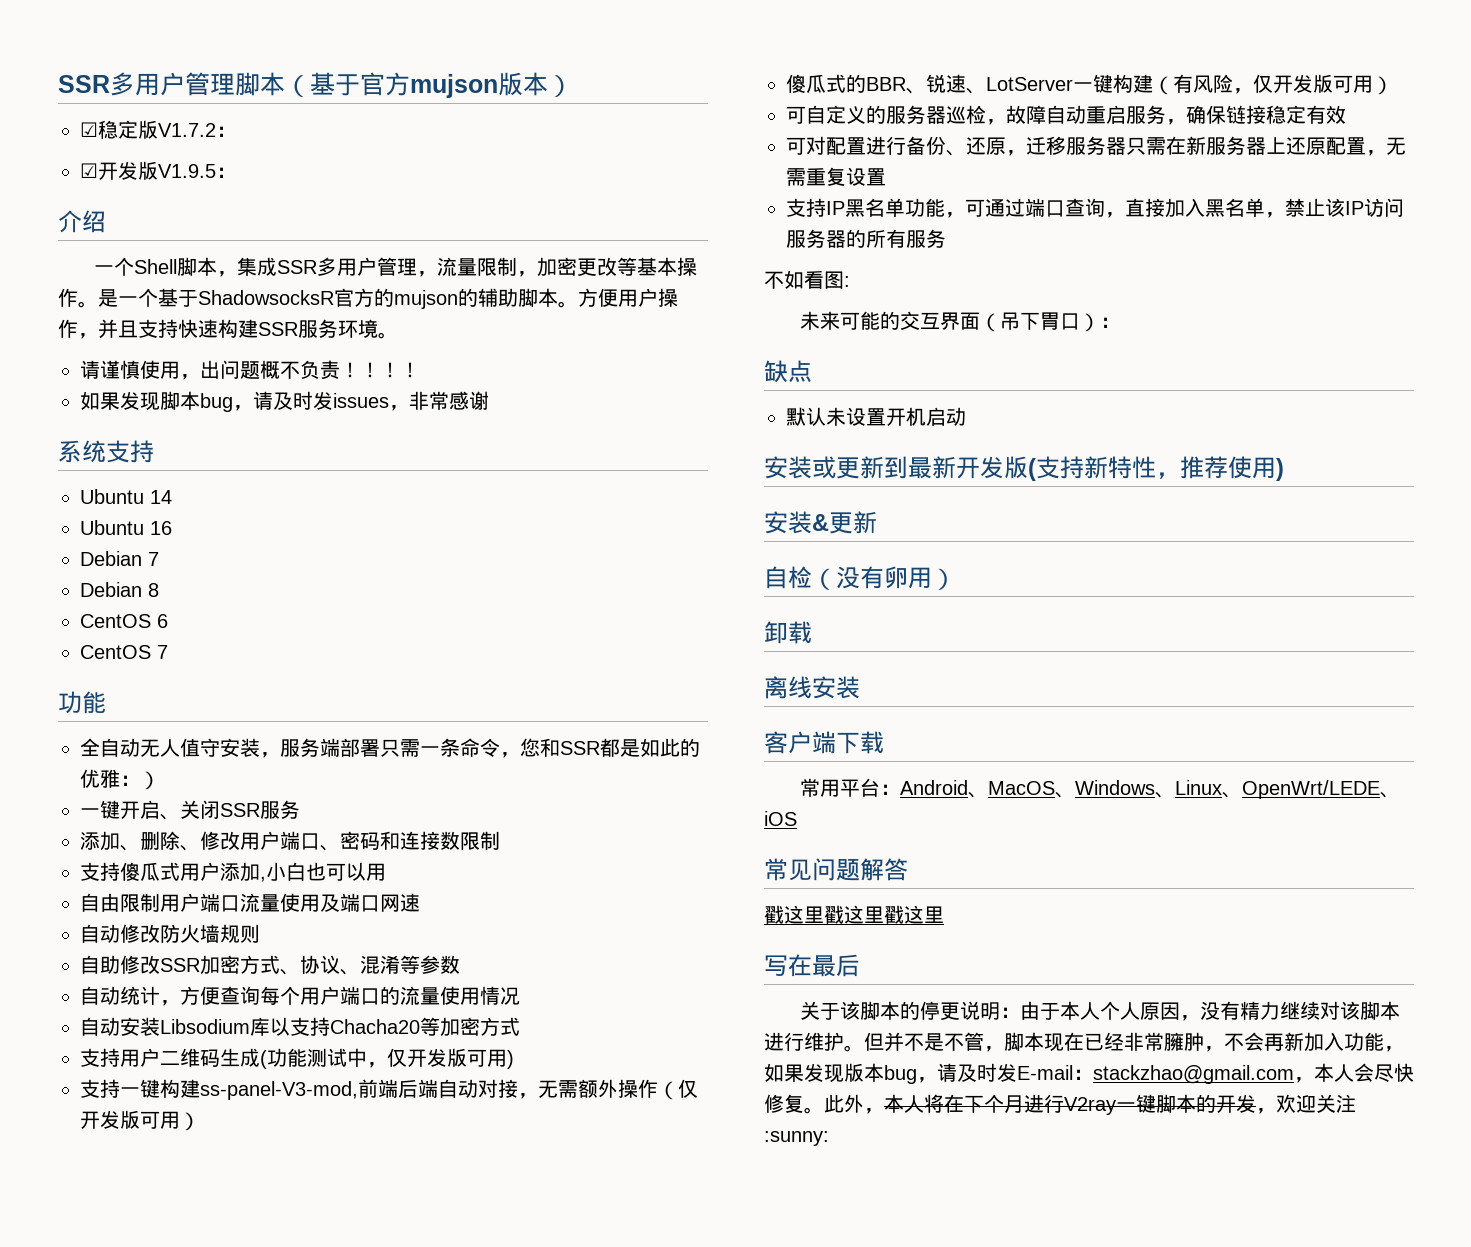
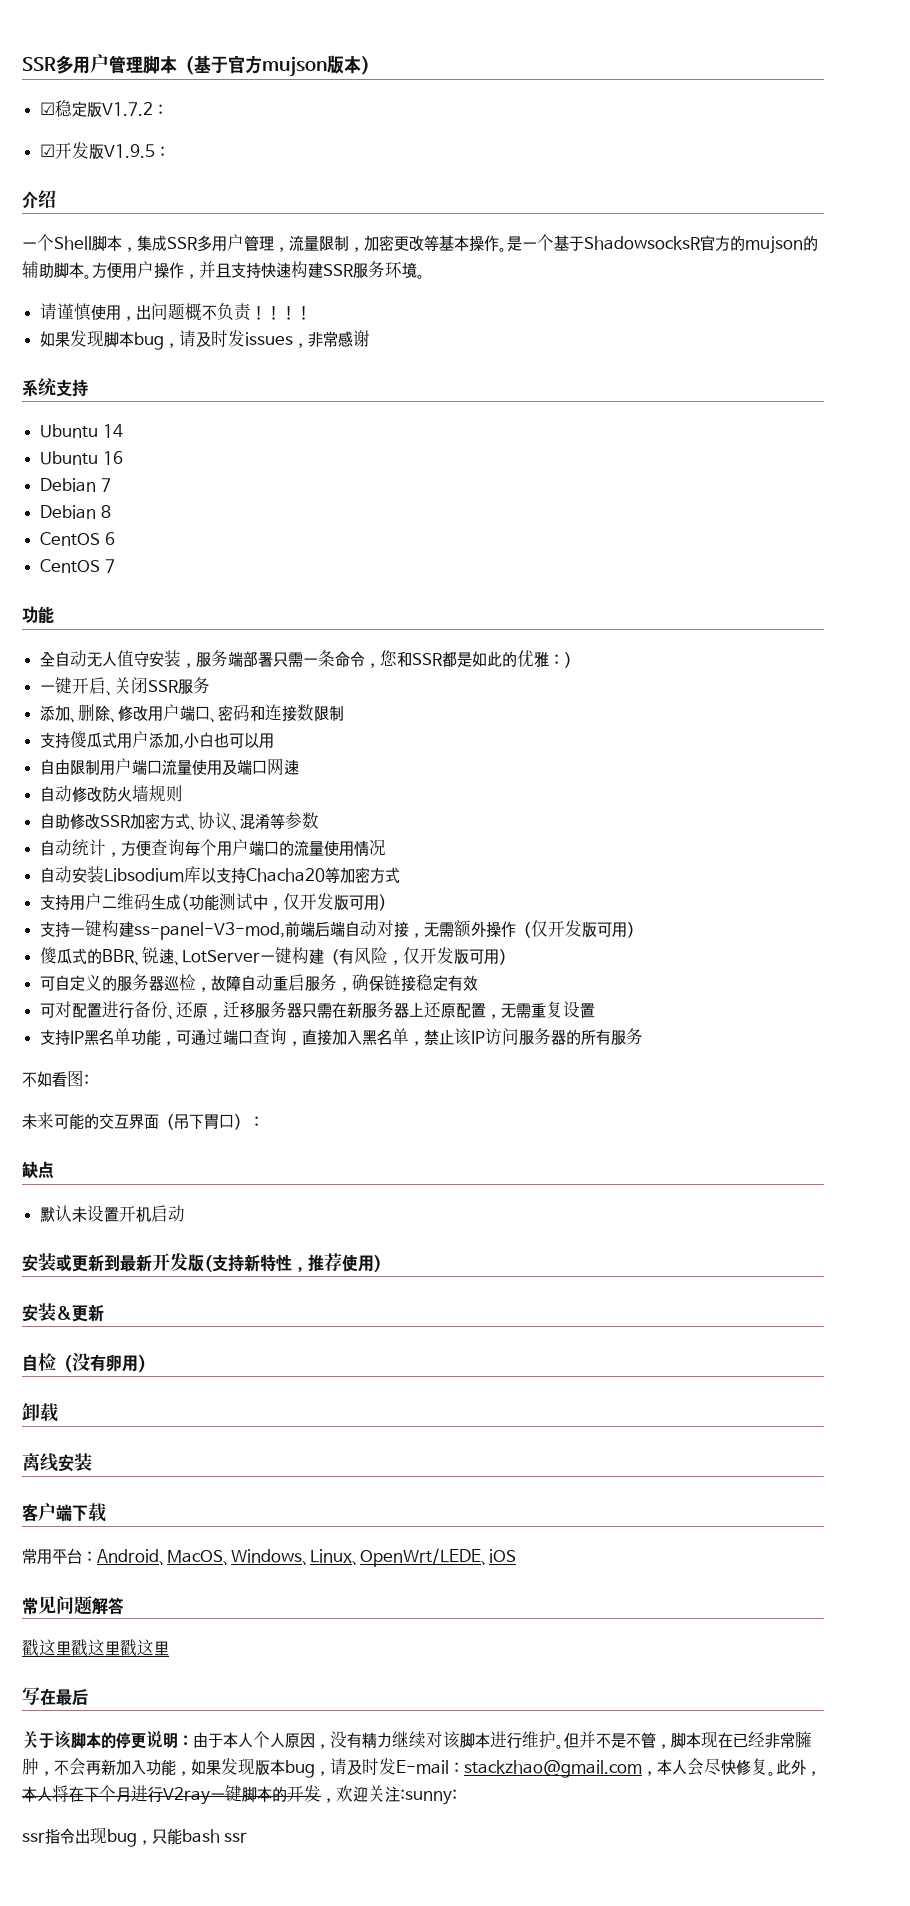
+ ssr指令出现bug，只能bash ssr

